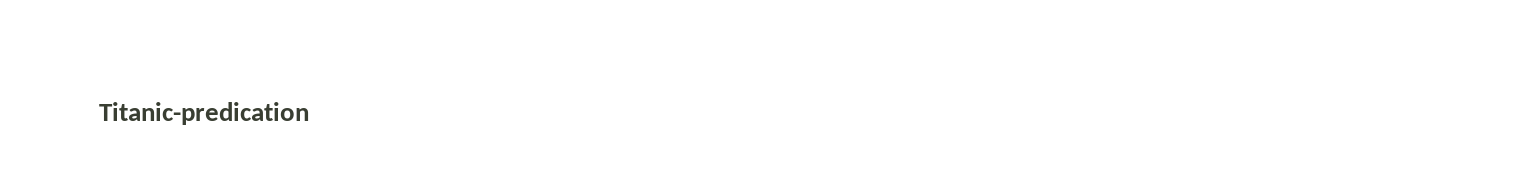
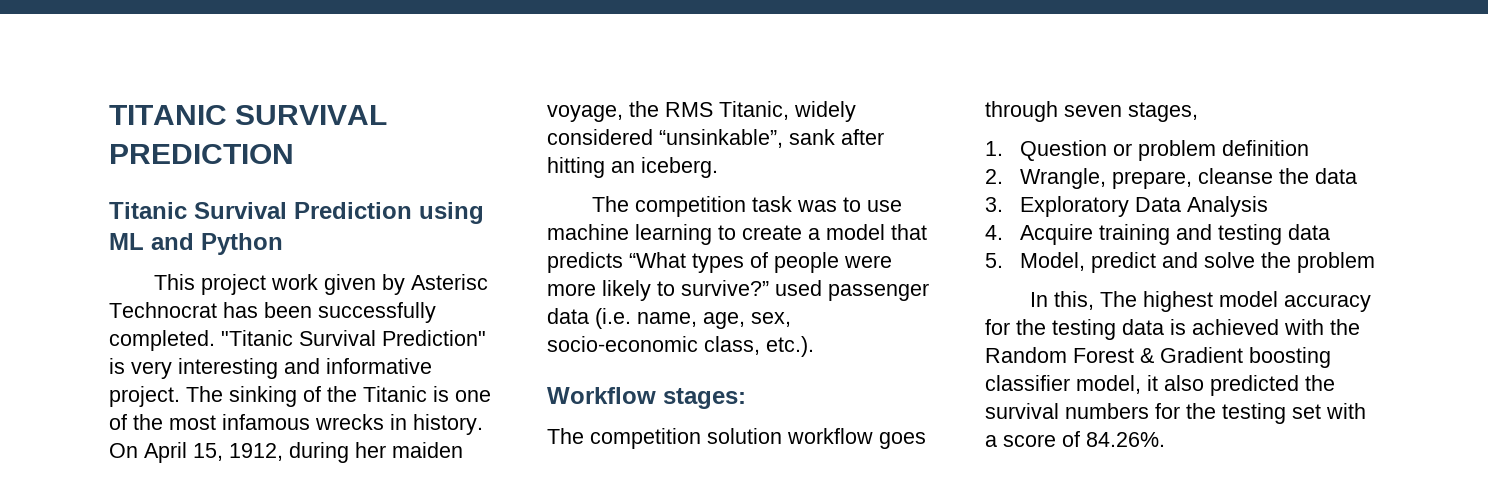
- Titanic-predication
+ TITANIC SURVIVAL PREDICTION
+ Titanic Survival Prediction using ML and Python
+ This project work given by Asterisc Technocrat has been successfully completed. "Titanic Survival Prediction" is very interesting and informative project. The sinking of the Titanic is one of the most infamous wrecks in history. On April 15, 1912, during her maiden voyage, the RMS Titanic, widely considered “unsinkable”, sank after hitting an iceberg.
+ The competition task was to use machine learning to create a model that predicts “What types of people were more likely to survive?” used passenger data (i.e. name, age, sex, socio-economic class, etc.).
+ Workflow stages:
+ The competition solution workflow goes through seven stages,
+ 1. Question or problem definition
+ 2. Wrangle, prepare, cleanse the data
+ 3. Exploratory Data Analysis
+ 4. Acquire training and testing data
+ 5. Model, predict and solve the problem
+ In this, The highest model accuracy for the testing data is achieved with the Random Forest & Gradient boosting classifier model, it also predicted the survival numbers for the testing set with a score of 84.26%.

